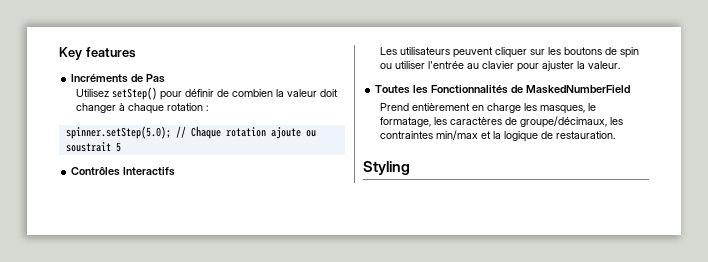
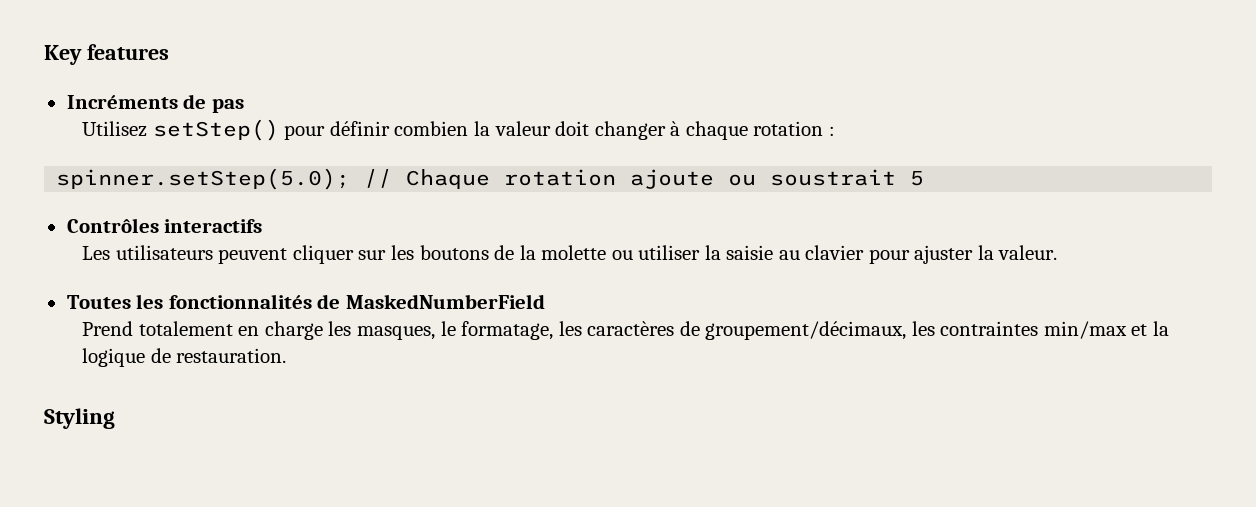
- Incréments de Pas
+ Incréments de pas
- Utilisez setStep() pour définir de combien la valeur doit changer à chaque rotation :
+ Utilisez setStep() pour définir combien la valeur doit changer à chaque rotation :
- Contrôles Interactifs
+ Contrôles interactifs
- Les utilisateurs peuvent cliquer sur les boutons de spin ou utiliser l'entrée au clavier pour ajuster la valeur.
+ Les utilisateurs peuvent cliquer sur les boutons de la molette ou utiliser la saisie au clavier pour ajuster la valeur.
- Toutes les Fonctionnalités de MaskedNumberField
+ Toutes les fonctionnalités de MaskedNumberField
- Prend entièrement en charge les masques, le formatage, les caractères de groupe/décimaux, les contraintes min/max et la logique de restauration.
+ Prend totalement en charge les masques, le formatage, les caractères de groupement/décimaux, les contraintes min/max et la logique de restauration.

